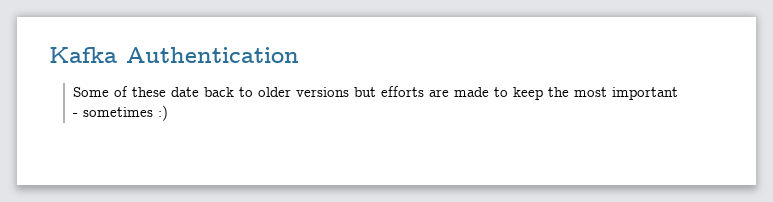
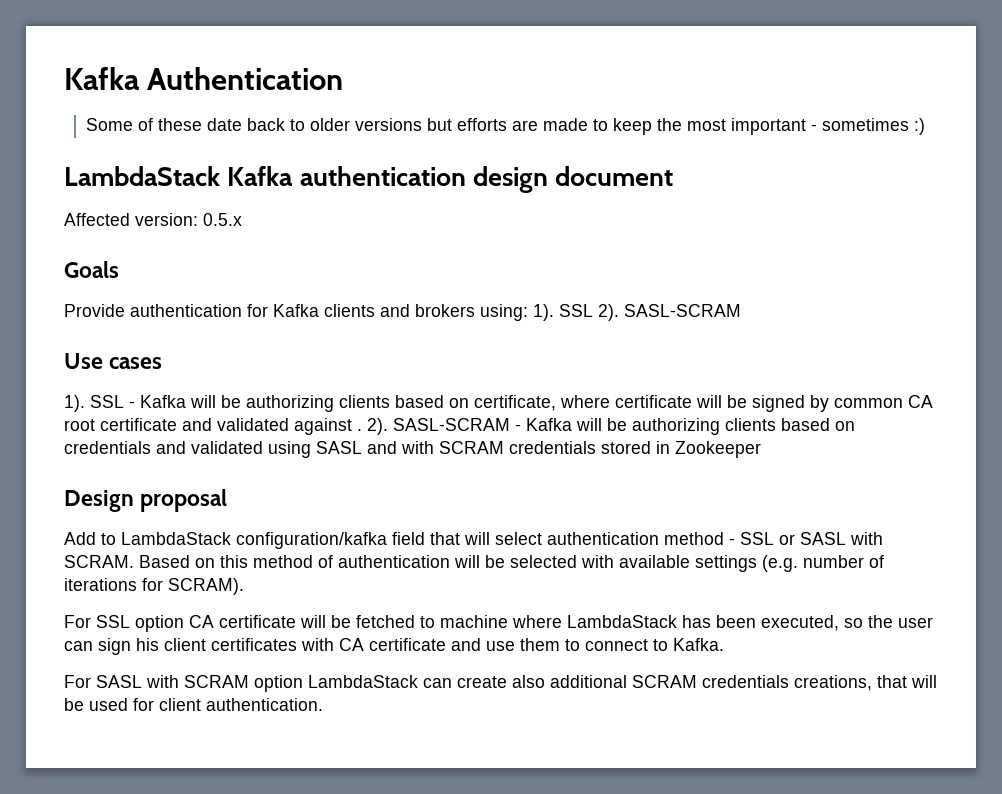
+ LambdaStack Kafka authentication design document
+ Affected version: 0.5.x
+ Goals
+ Provide authentication for Kafka clients and brokers using: 1). SSL 2). SASL-SCRAM
+ Use cases
+ 1). SSL - Kafka will be authorizing clients based on certificate, where certificate will be signed by common CA root certificate and validated against . 2). SASL-SCRAM - Kafka will be authorizing clients based on credentials and validated using SASL and with SCRAM credentials stored in Zookeeper
+ Design proposal
+ Add to LambdaStack configuration/kafka field that will select authentication method - SSL or SASL with SCRAM. Based on this method of authentication will be selected with available settings (e.g. number of iterations for SCRAM).
+ For SSL option CA certificate will be fetched to machine where LambdaStack has been executed, so the user can sign his client certificates with CA certificate and use them to connect to Kafka.
+ For SASL with SCRAM option LambdaStack can create also additional SCRAM credentials creations, that will be used for client authentication.

